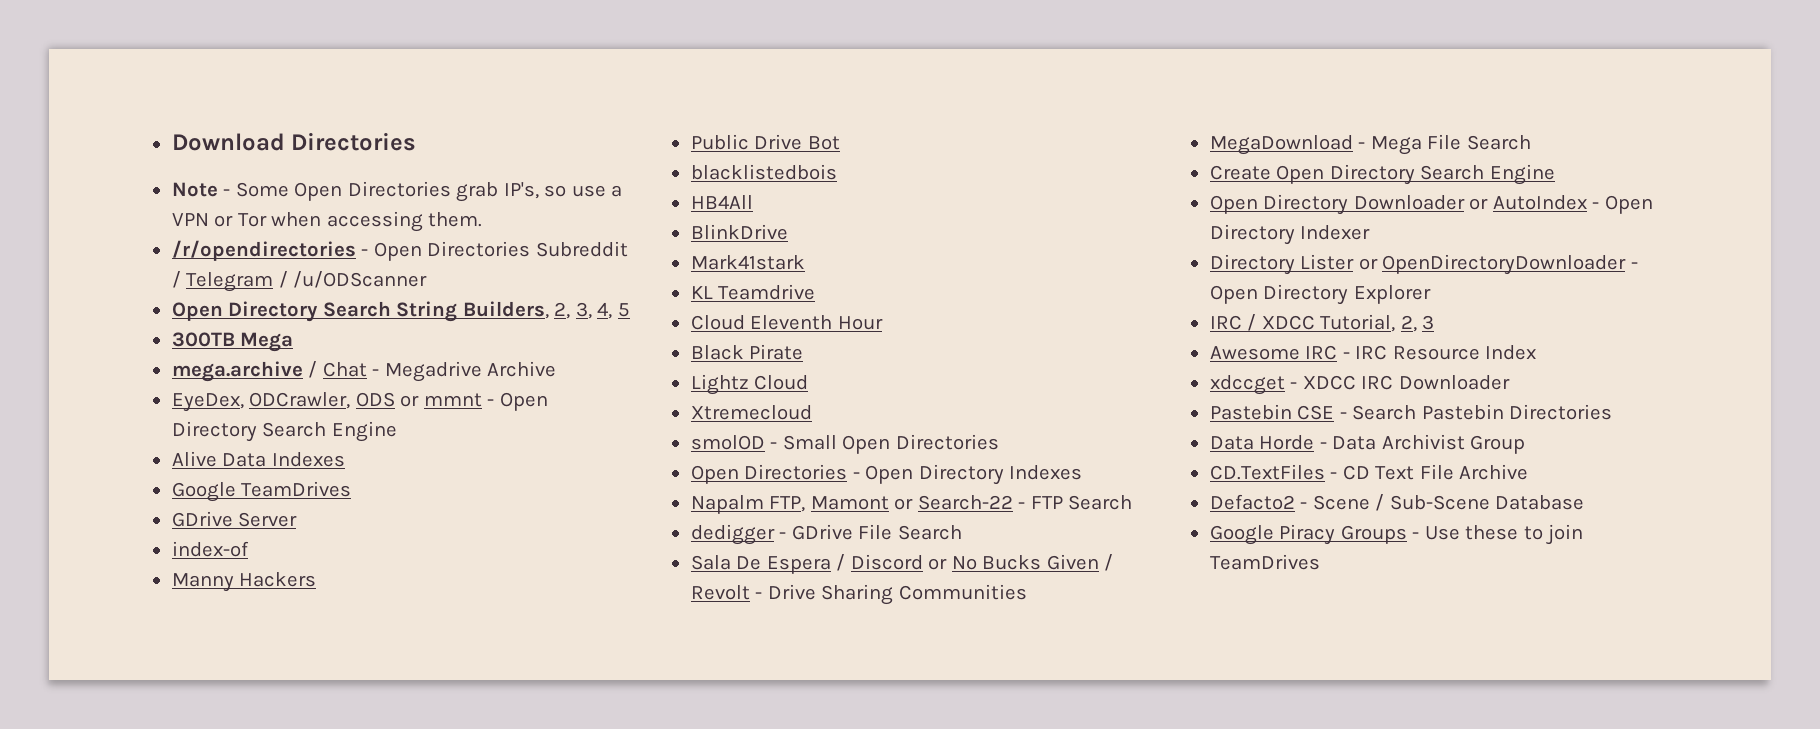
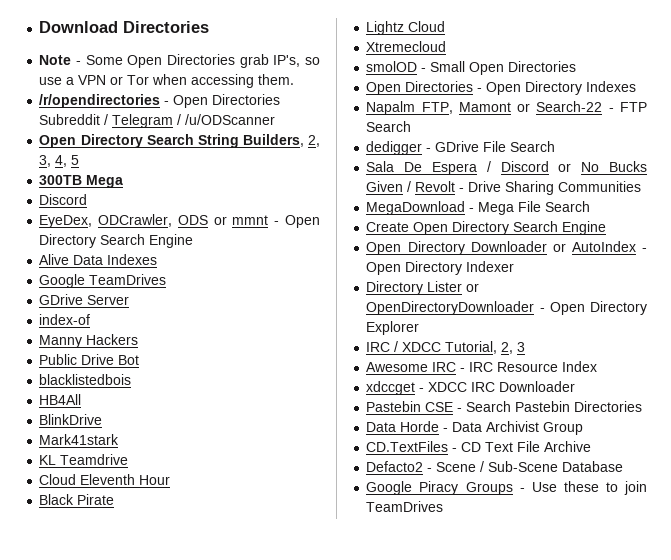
  300TB Mega
- mega.archive / Chat - Megadrive Archive
+ Discord

